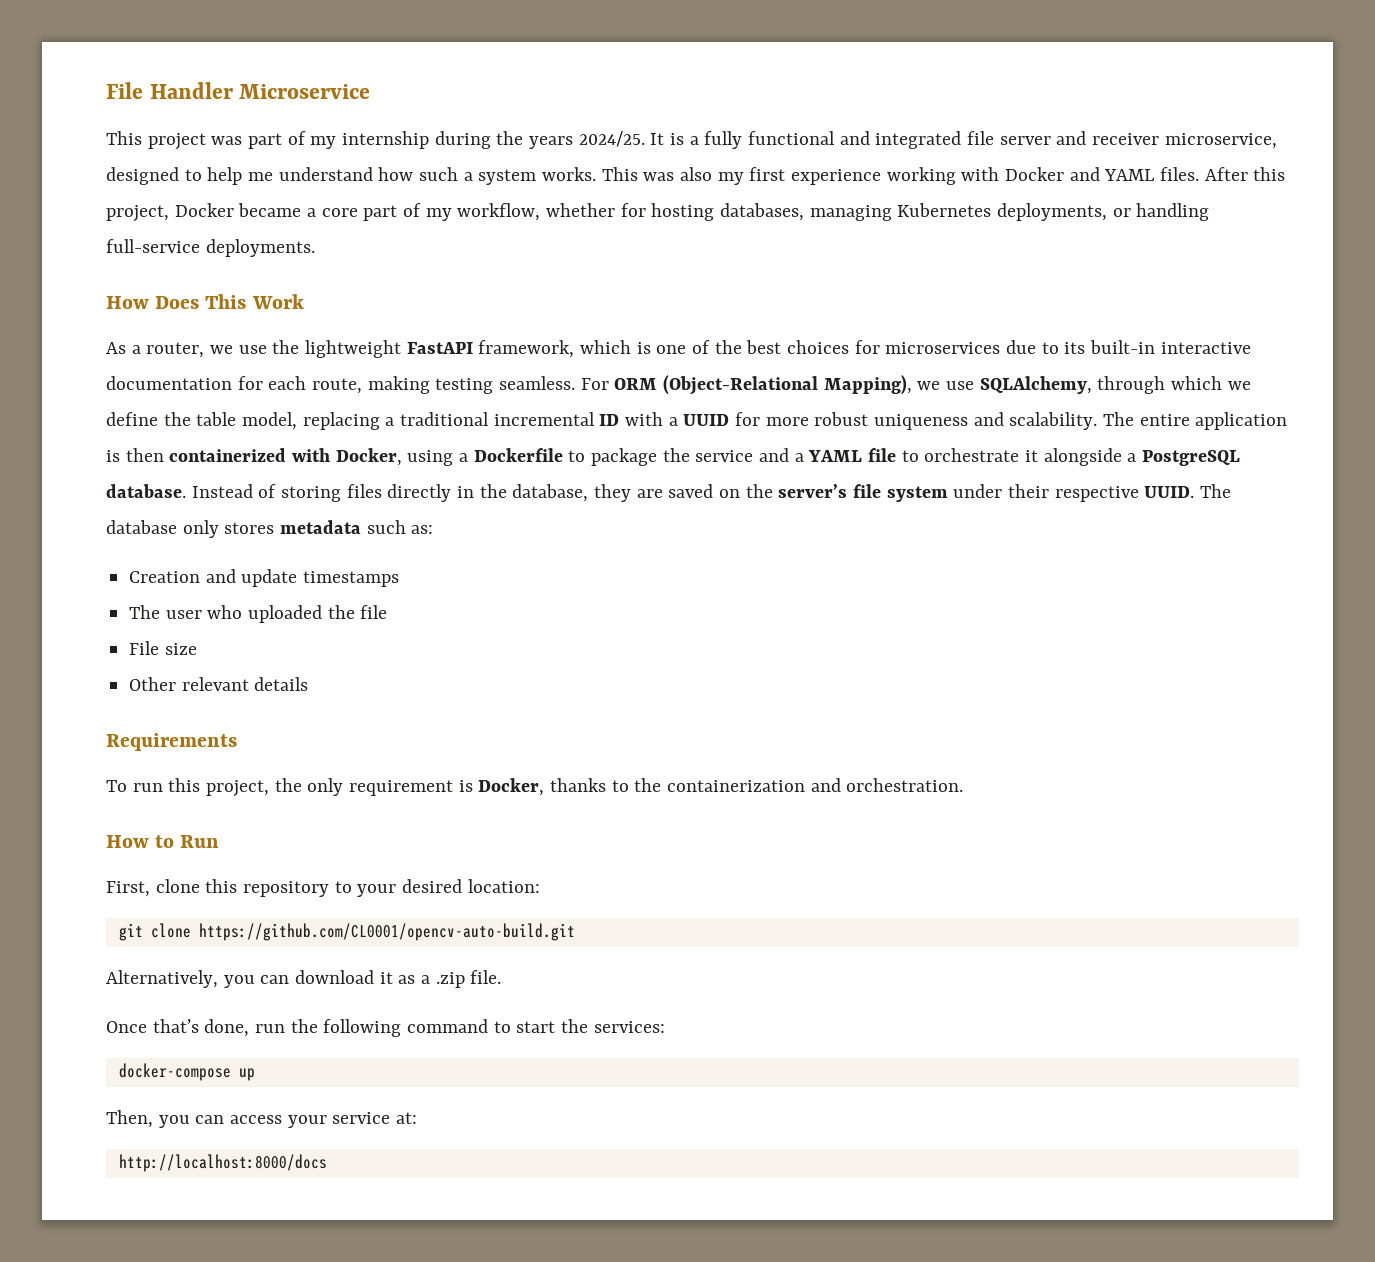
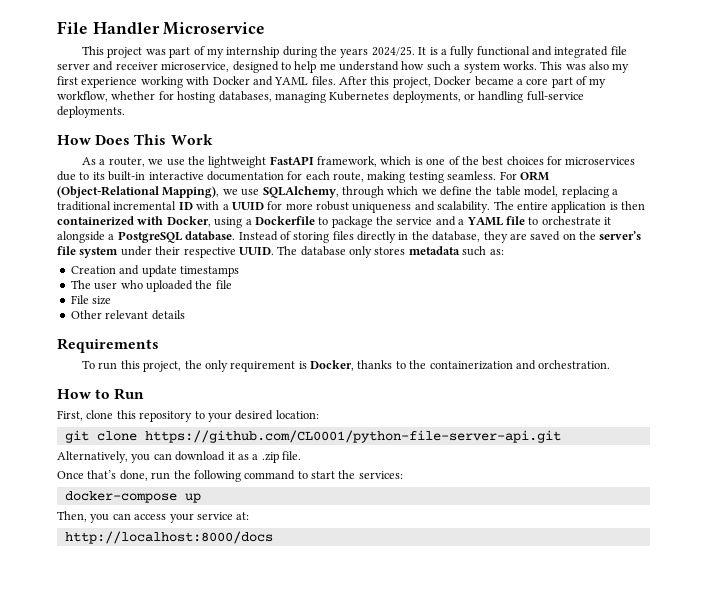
- git clone https://github.com/CL0001/opencv-auto-build.git
+ git clone https://github.com/CL0001/python-file-server-api.git

